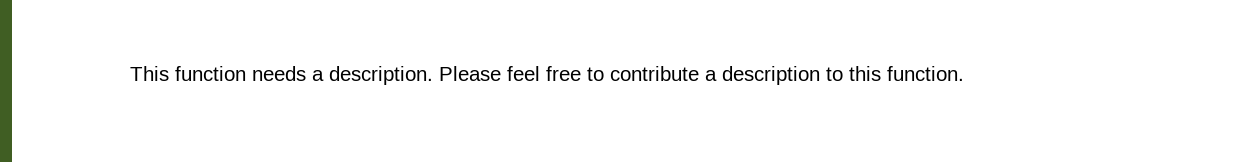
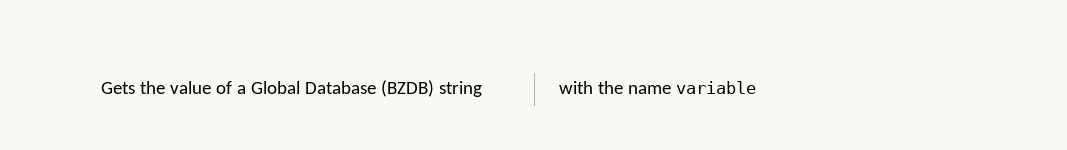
- This function needs a description. Please feel free to contribute a description to this function.
+ Gets the value of a Global Database (BZDB) string with the name variable

